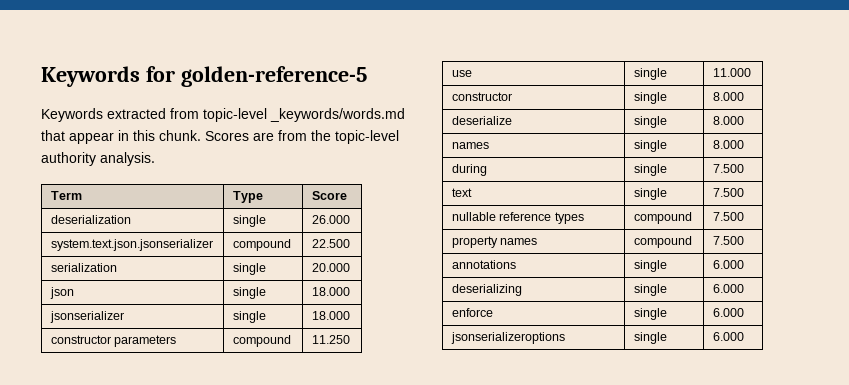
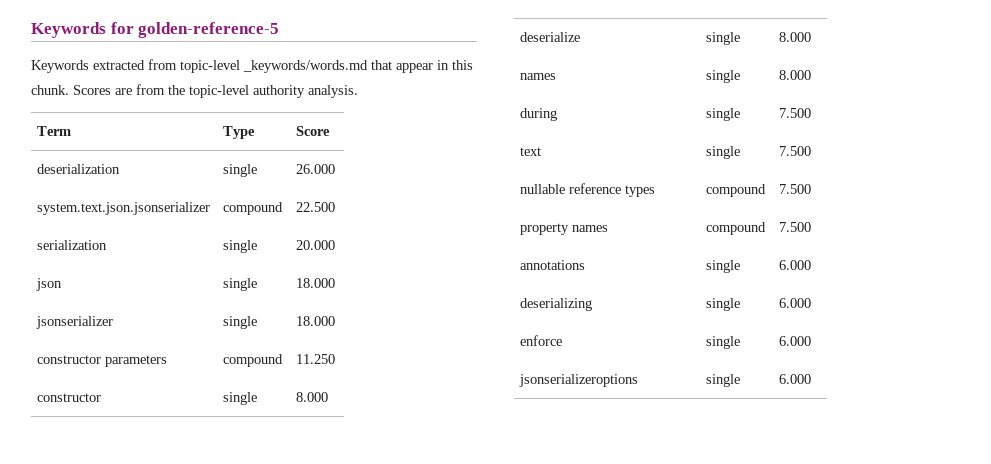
- use | single | 11.000

